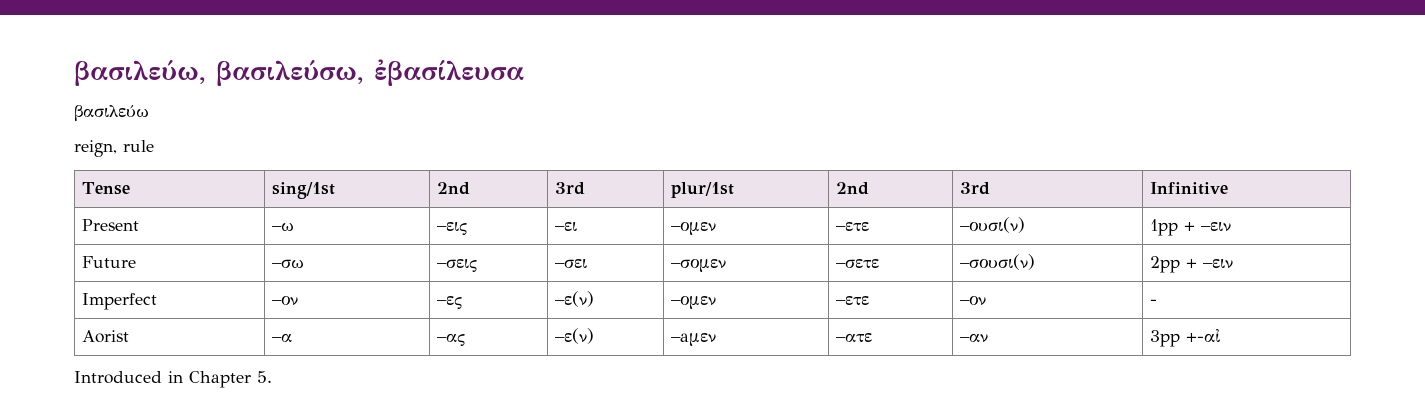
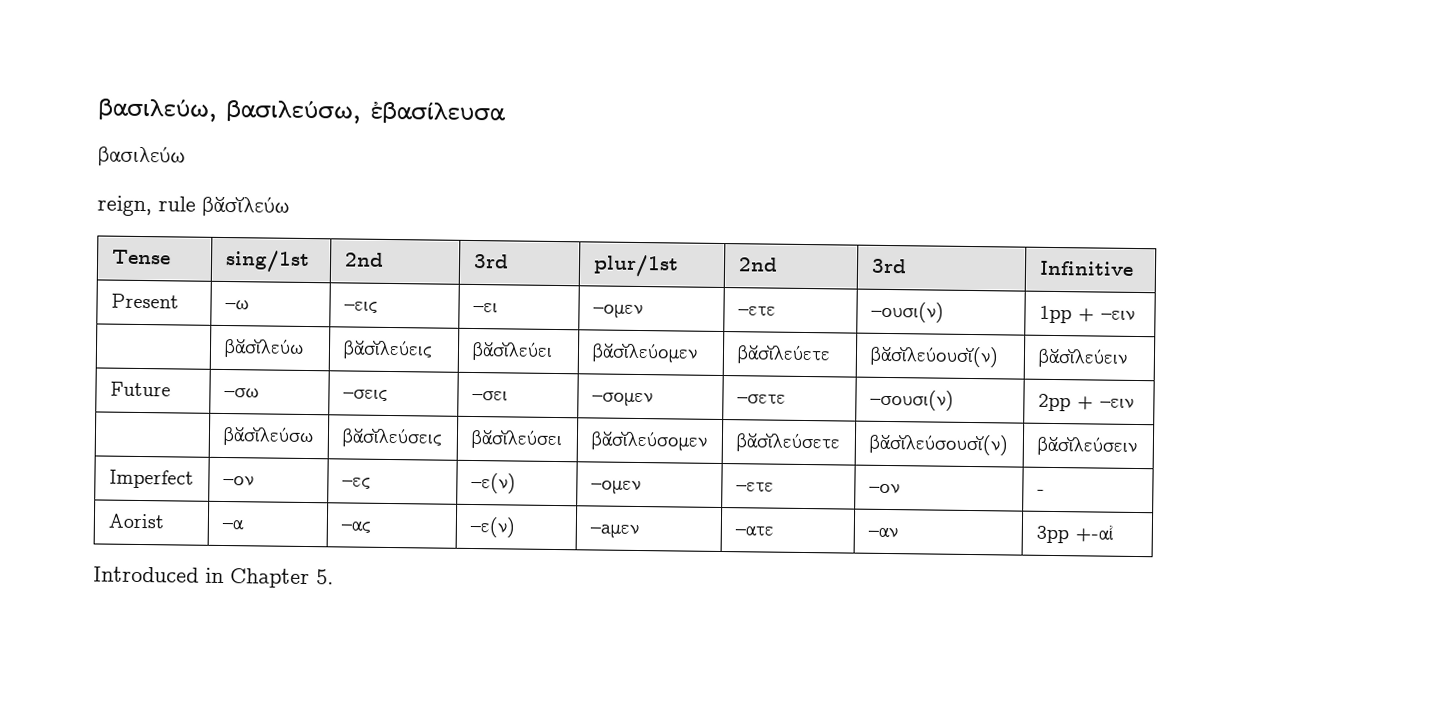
- reign, rule
+ reign, rule βᾰσῐλεύω
+ | βᾰσῐλεύω | βᾰσῐλεύεις | βᾰσῐλεύει | βᾰσῐλεύομεν | βᾰσῐλεύετε | βᾰσῐλεύουσῐ(ν) | βᾰσῐλεύειν
+ | βᾰσῐλεύσω | βᾰσῐλεύσεις | βᾰσῐλεύσει | βᾰσῐλεύσομεν | βᾰσῐλεύσετε | βᾰσῐλεύσουσῐ(ν) | βᾰσῐλεύσειν

